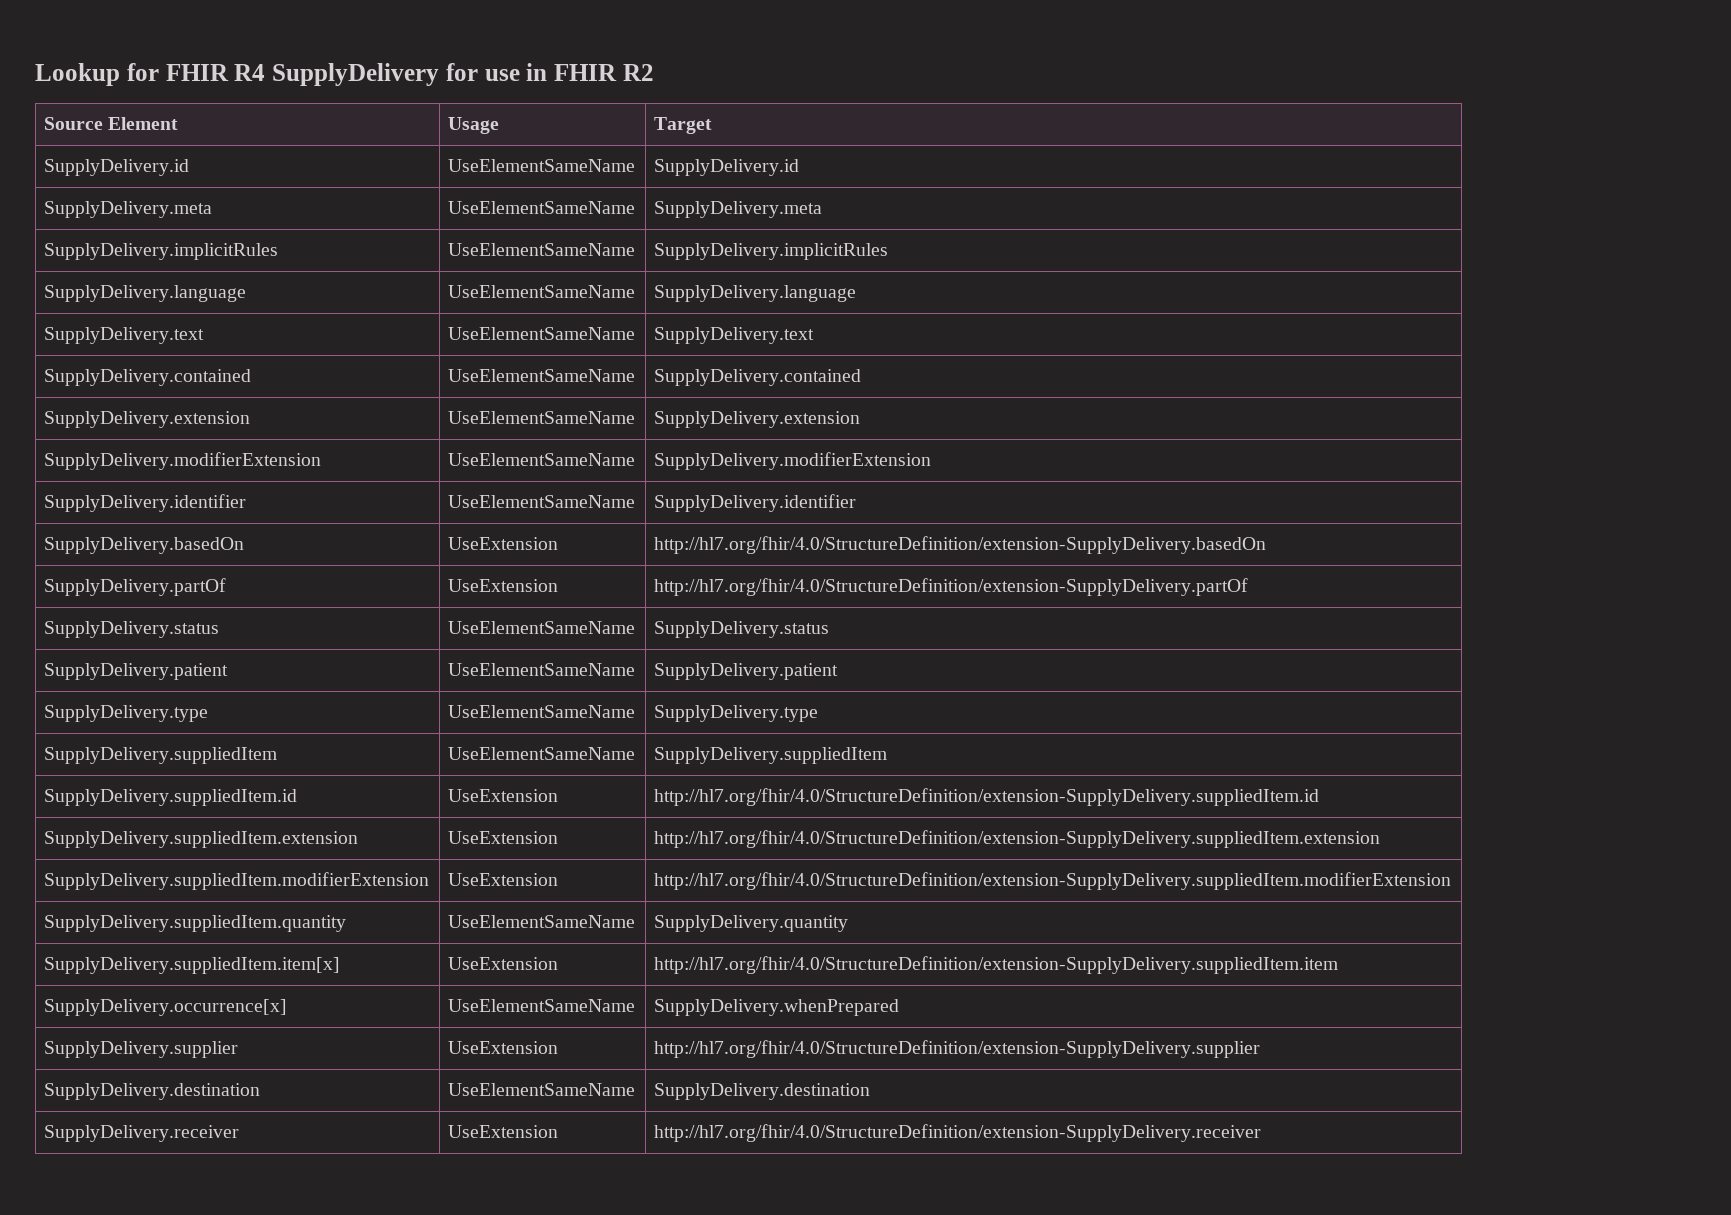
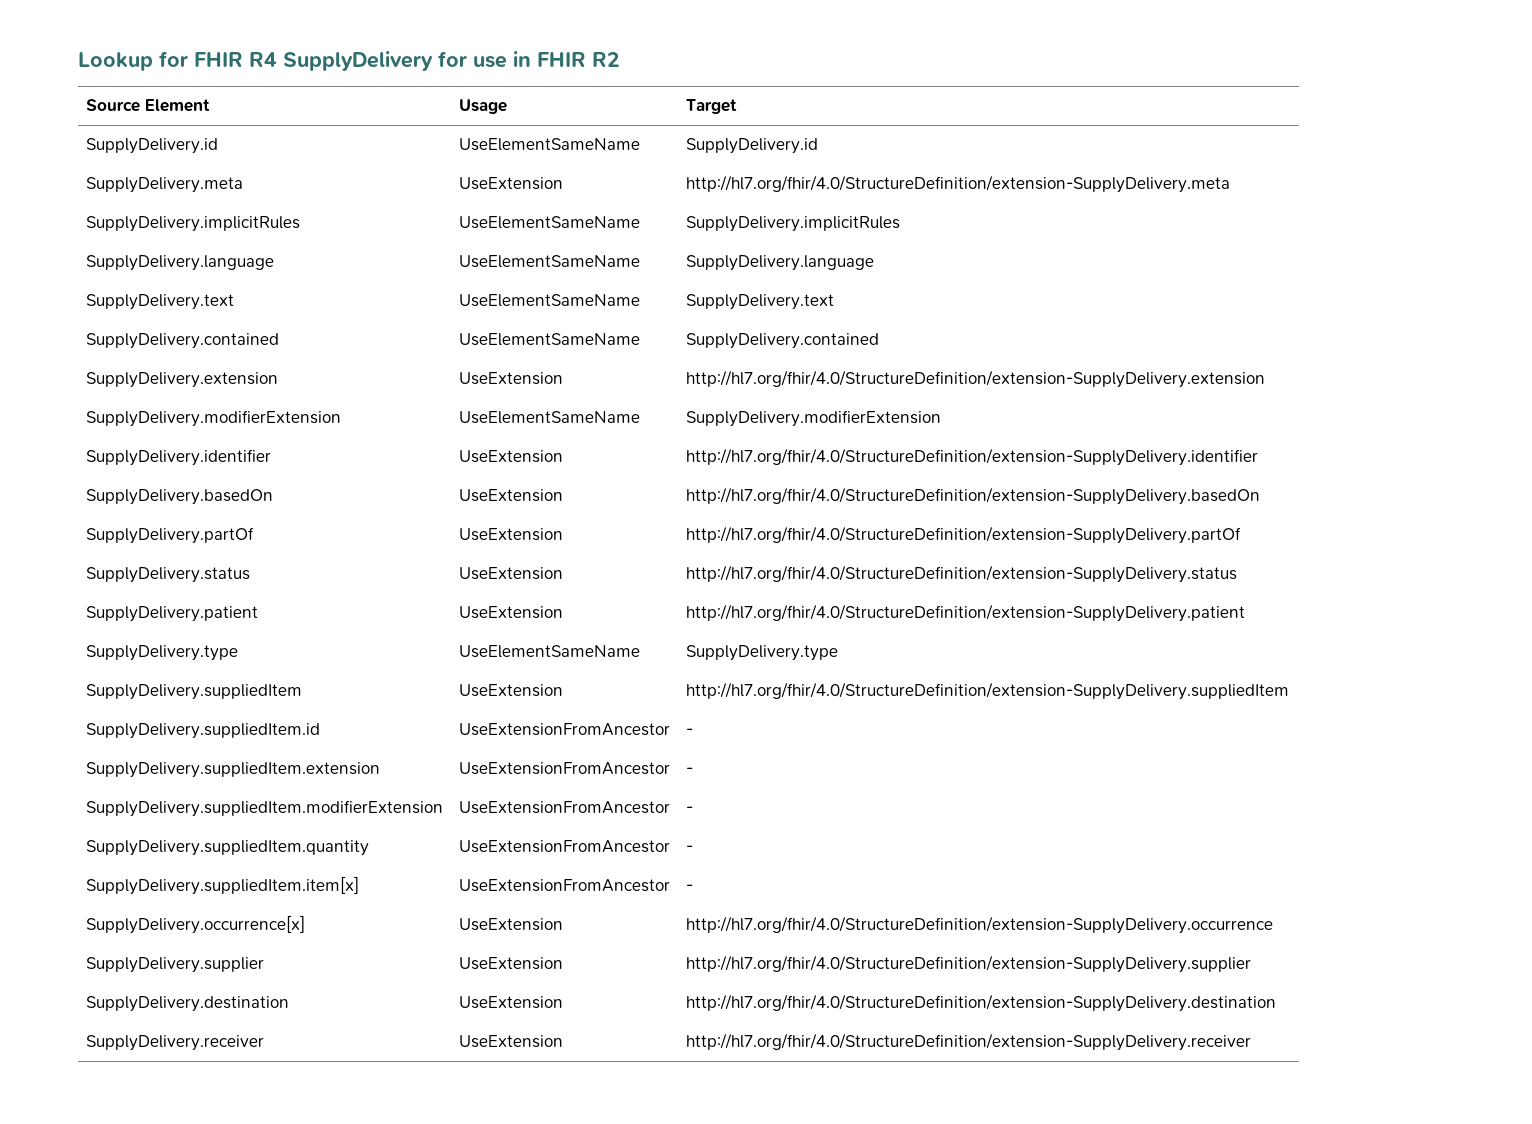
- SupplyDelivery.meta | UseElementSameName | SupplyDelivery.meta
+ SupplyDelivery.meta | UseExtension | http://hl7.org/fhir/4.0/StructureDefinition/extension-SupplyDelivery.meta
- SupplyDelivery.extension | UseElementSameName | SupplyDelivery.extension
+ SupplyDelivery.extension | UseExtension | http://hl7.org/fhir/4.0/StructureDefinition/extension-SupplyDelivery.extension
- SupplyDelivery.identifier | UseElementSameName | SupplyDelivery.identifier
+ SupplyDelivery.identifier | UseExtension | http://hl7.org/fhir/4.0/StructureDefinition/extension-SupplyDelivery.identifier
- SupplyDelivery.status | UseElementSameName | SupplyDelivery.status
+ SupplyDelivery.status | UseExtension | http://hl7.org/fhir/4.0/StructureDefinition/extension-SupplyDelivery.status
- SupplyDelivery.patient | UseElementSameName | SupplyDelivery.patient
+ SupplyDelivery.patient | UseExtension | http://hl7.org/fhir/4.0/StructureDefinition/extension-SupplyDelivery.patient
- SupplyDelivery.suppliedItem | UseElementSameName | SupplyDelivery.suppliedItem
+ SupplyDelivery.suppliedItem | UseExtension | http://hl7.org/fhir/4.0/StructureDefinition/extension-SupplyDelivery.suppliedItem
- SupplyDelivery.suppliedItem.id | UseExtension | http://hl7.org/fhir/4.0/StructureDefinition/extension-SupplyDelivery.suppliedItem.id
+ SupplyDelivery.suppliedItem.id | UseExtensionFromAncestor | -
- SupplyDelivery.suppliedItem.extension | UseExtension | http://hl7.org/fhir/4.0/StructureDefinition/extension-SupplyDelivery.suppliedItem.extension
+ SupplyDelivery.suppliedItem.extension | UseExtensionFromAncestor | -
- SupplyDelivery.suppliedItem.modifierExtension | UseExtension | http://hl7.org/fhir/4.0/StructureDefinition/extension-SupplyDelivery.suppliedItem.modifierExtension
+ SupplyDelivery.suppliedItem.modifierExtension | UseExtensionFromAncestor | -
- SupplyDelivery.suppliedItem.quantity | UseElementSameName | SupplyDelivery.quantity
+ SupplyDelivery.suppliedItem.quantity | UseExtensionFromAncestor | -
- SupplyDelivery.suppliedItem.item[x] | UseExtension | http://hl7.org/fhir/4.0/StructureDefinition/extension-SupplyDelivery.suppliedItem.item
+ SupplyDelivery.suppliedItem.item[x] | UseExtensionFromAncestor | -
- SupplyDelivery.occurrence[x] | UseElementSameName | SupplyDelivery.whenPrepared
+ SupplyDelivery.occurrence[x] | UseExtension | http://hl7.org/fhir/4.0/StructureDefinition/extension-SupplyDelivery.occurrence
- SupplyDelivery.destination | UseElementSameName | SupplyDelivery.destination
+ SupplyDelivery.destination | UseExtension | http://hl7.org/fhir/4.0/StructureDefinition/extension-SupplyDelivery.destination

